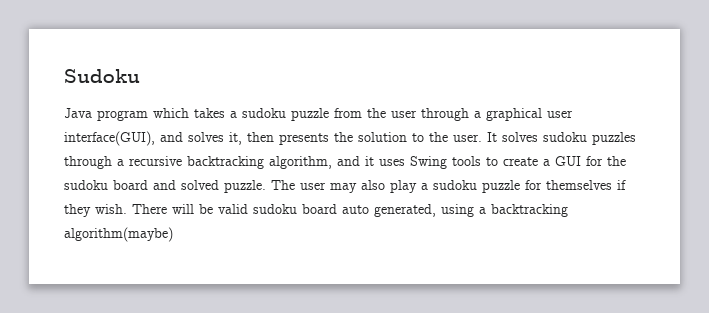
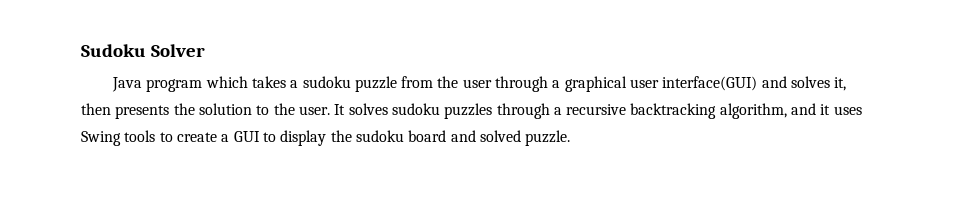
- Sudoku
+ Sudoku Solver
- Java program which takes a sudoku puzzle from the user through a graphical user interface(GUI), and solves it, then presents the solution to the user.
+ Java program which takes a sudoku puzzle from the user through a graphical user interface(GUI) and solves it, then presents the solution to the user.
- It solves sudoku puzzles through a recursive backtracking algorithm, and it uses Swing tools to create a GUI for the sudoku board and solved puzzle. The user may also play a sudoku puzzle for themselves if they wish. There will be valid sudoku board auto generated, using a backtracking algorithm(maybe)
+ It solves sudoku puzzles through a recursive backtracking algorithm, and it uses Swing tools to create a GUI to display the sudoku board and solved puzzle.

